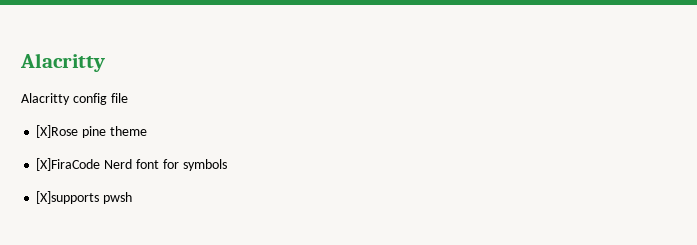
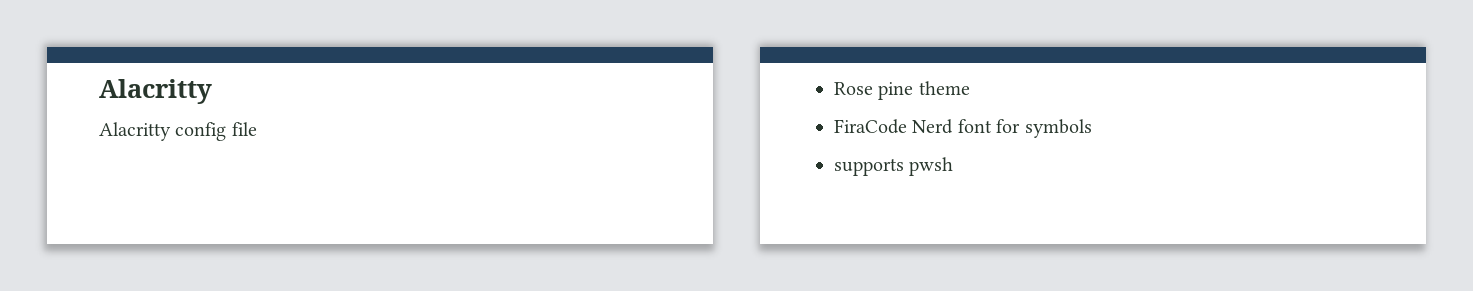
- [X]Rose pine theme
+ Rose pine theme
- [X]FiraCode Nerd font for symbols
+ FiraCode Nerd font for symbols
- [X]supports pwsh
+ supports pwsh

